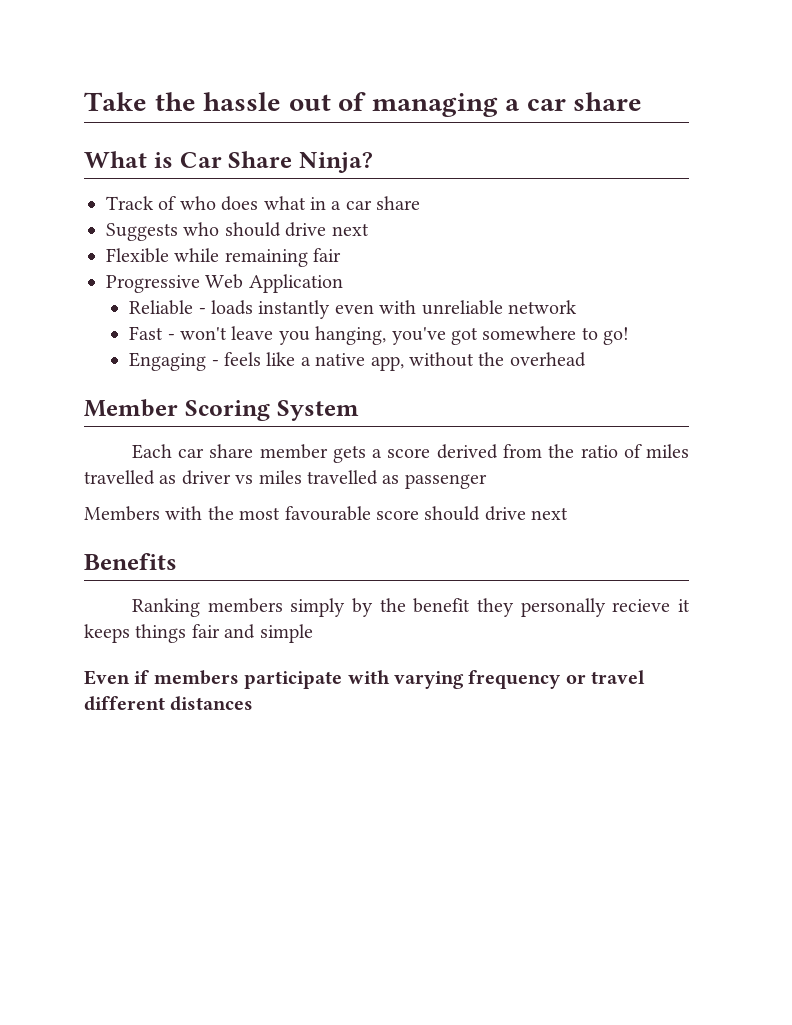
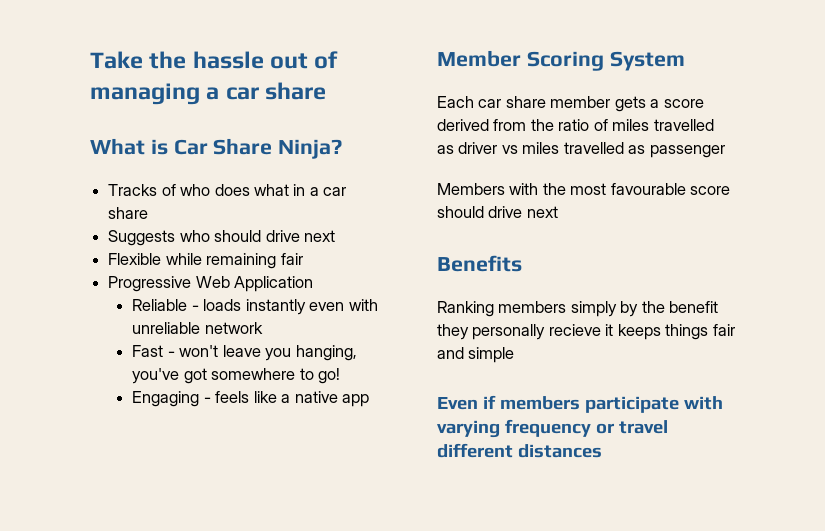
- Track of who does what in a car share
+ Tracks of who does what in a car share
- Engaging - feels like a native app, without the overhead
+ Engaging - feels like a native app

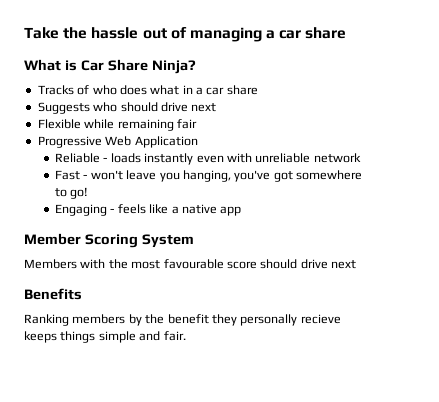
- Each car share member gets a score derived from the ratio of miles travelled as driver vs miles travelled as passenger
- Ranking members simply by the benefit they personally recieve it keeps things fair and simple
- Even if members participate with varying frequency or travel different distances
+ Ranking members by the benefit they personally recieve keeps things simple and fair.

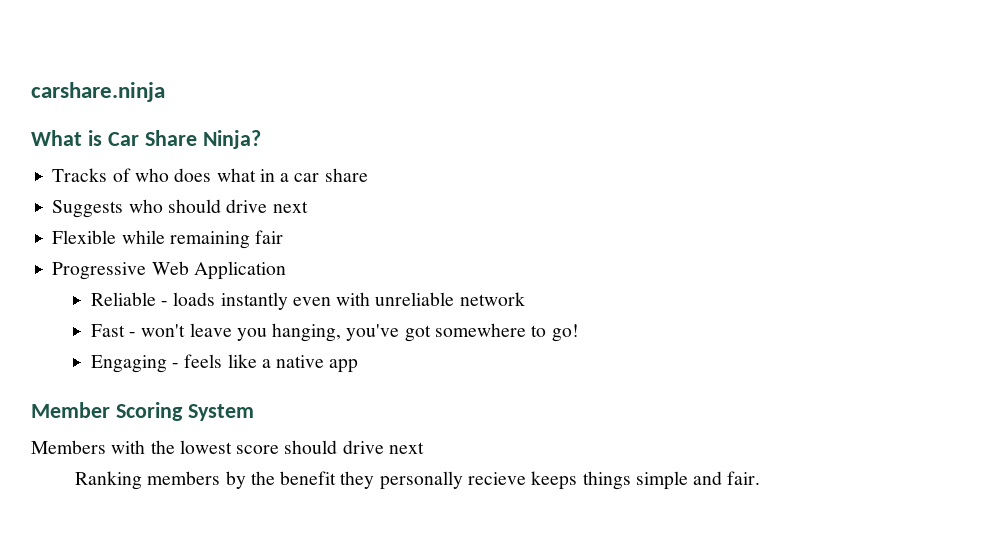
- Take the hassle out of managing a car share
+ carshare.ninja
- Members with the most favourable score should drive next
+ Members with the lowest score should drive next
- Benefits

